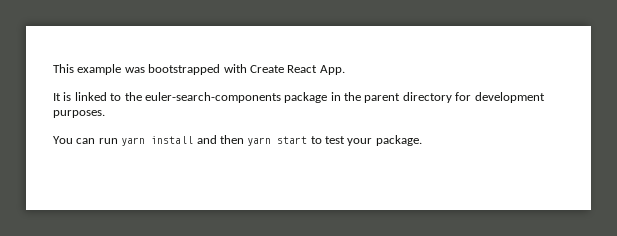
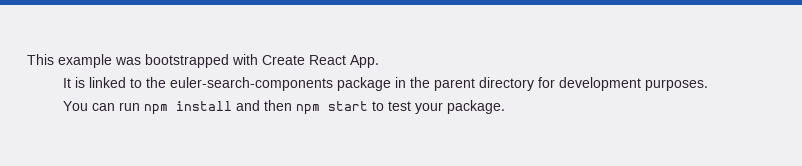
- You can run yarn install and then yarn start to test your package.
+ You can run npm install and then npm start to test your package.

